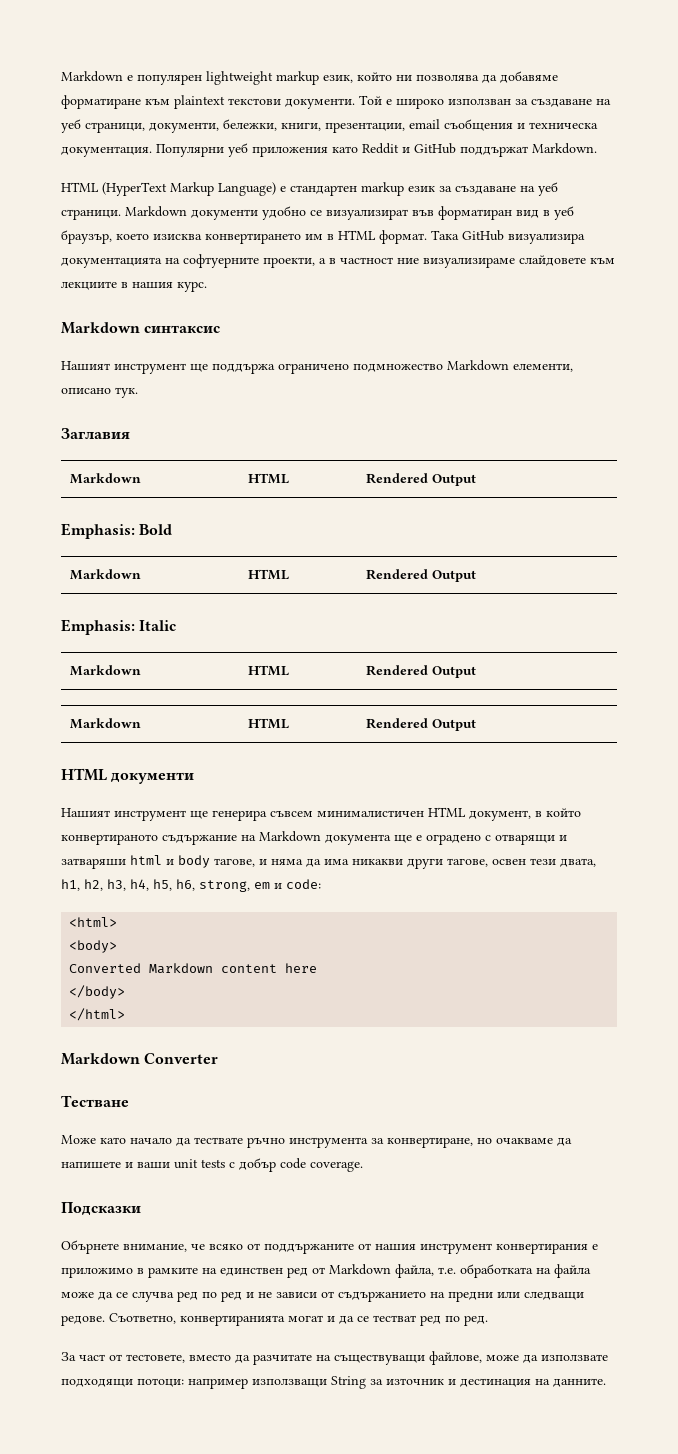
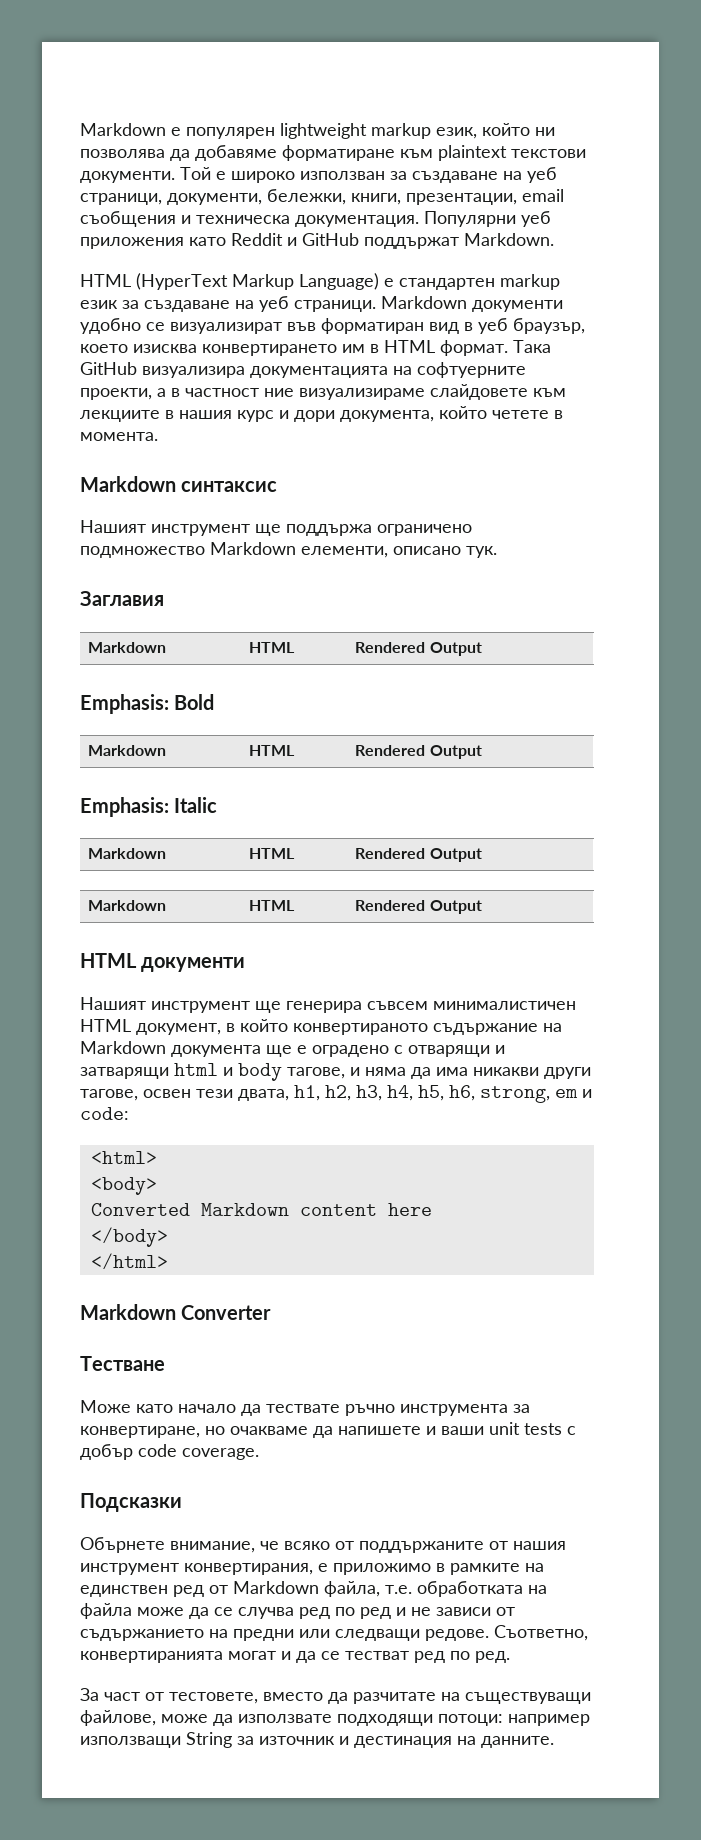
- Така GitHub визуализира документацията на софтуерните проекти, а в частност ние визуализираме слайдовете към лекциите в нашия курс.
+ Така GitHub визуализира документацията на софтуерните проекти, а в частност ние визуализираме слайдовете към лекциите в нашия курс и дори документа, който четете в момента.
- Нашият инструмент ще генерира съвсем минималистичен HTML документ, в който конвертираното съдържание на Markdown документа ще е оградено с отварящи и затваряши html и body тагове, и няма да има никакви други тагове, освен тези двата, h1, h2, h3, h4, h5, h6, strong, em и code:
+ Нашият инструмент ще генерира съвсем минималистичен HTML документ, в който конвертираното съдържание на Markdown документа ще е оградено с отварящи и затварящи html и body тагове, и няма да има никакви други тагове, освен тези двата, h1, h2, h3, h4, h5, h6, strong, em и code:
- Обърнете внимание, че всяко от поддържаните от нашия инструмент конвертирания е приложимо в рамките на единствен ред от Markdown файла, т.е. обработката на файла може да се случва ред по ред и не зависи от съдържанието на предни или следващи редове.
+ Обърнете внимание, че всяко от поддържаните от нашия инструмент конвертирания, е приложимо в рамките на единствен ред от Markdown файла, т.е. обработката на файла може да се случва ред по ред и не зависи от съдържанието на предни или следващи редове.

